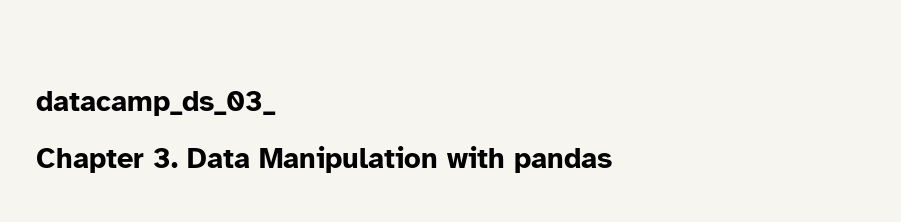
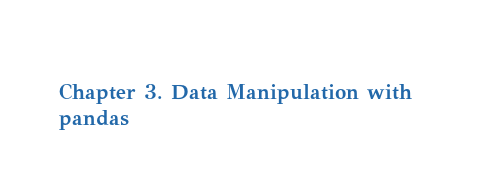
- datacamp_ds_03_

